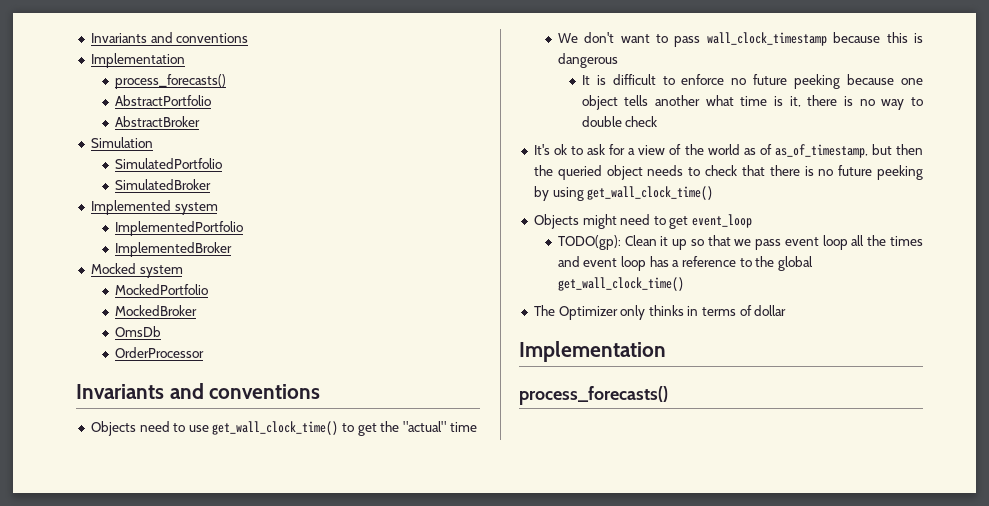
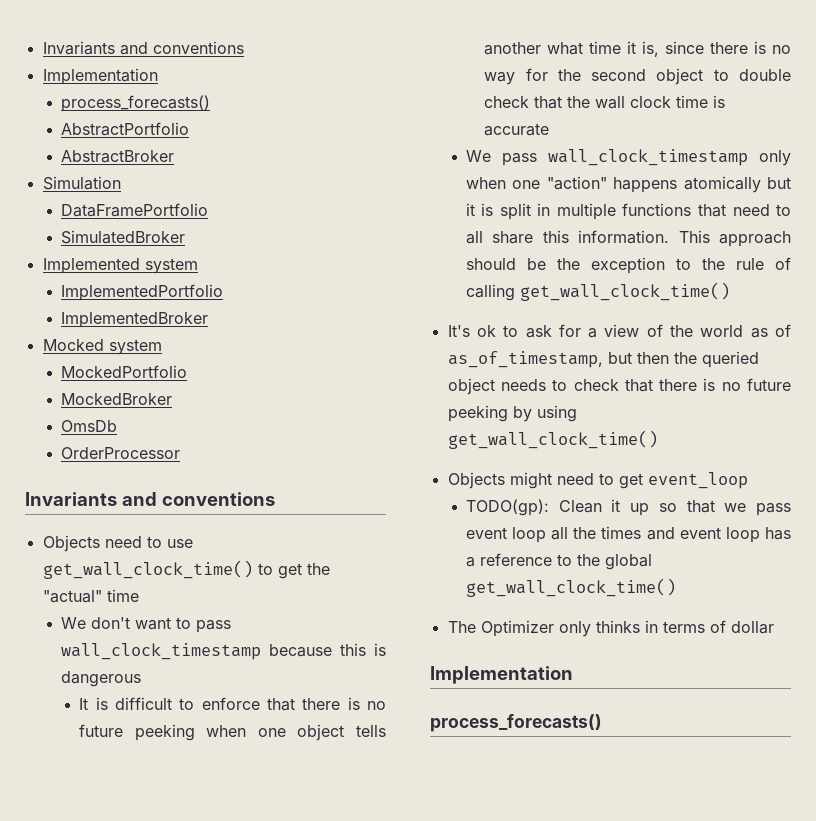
- SimulatedPortfolio
+ DataFramePortfolio
- It is difficult to enforce no future peeking because one object tells another what time is it, there is no way to double check
+ It is difficult to enforce that there is no future peeking when one object tells another what time it is, since there is no way for the second object to double check that the wall clock time is accurate
+ We pass wall_clock_timestamp only when one "action" happens atomically but it is split in multiple functions that need to all share this information. This approach should be the exception to the rule of calling get_wall_clock_time()

